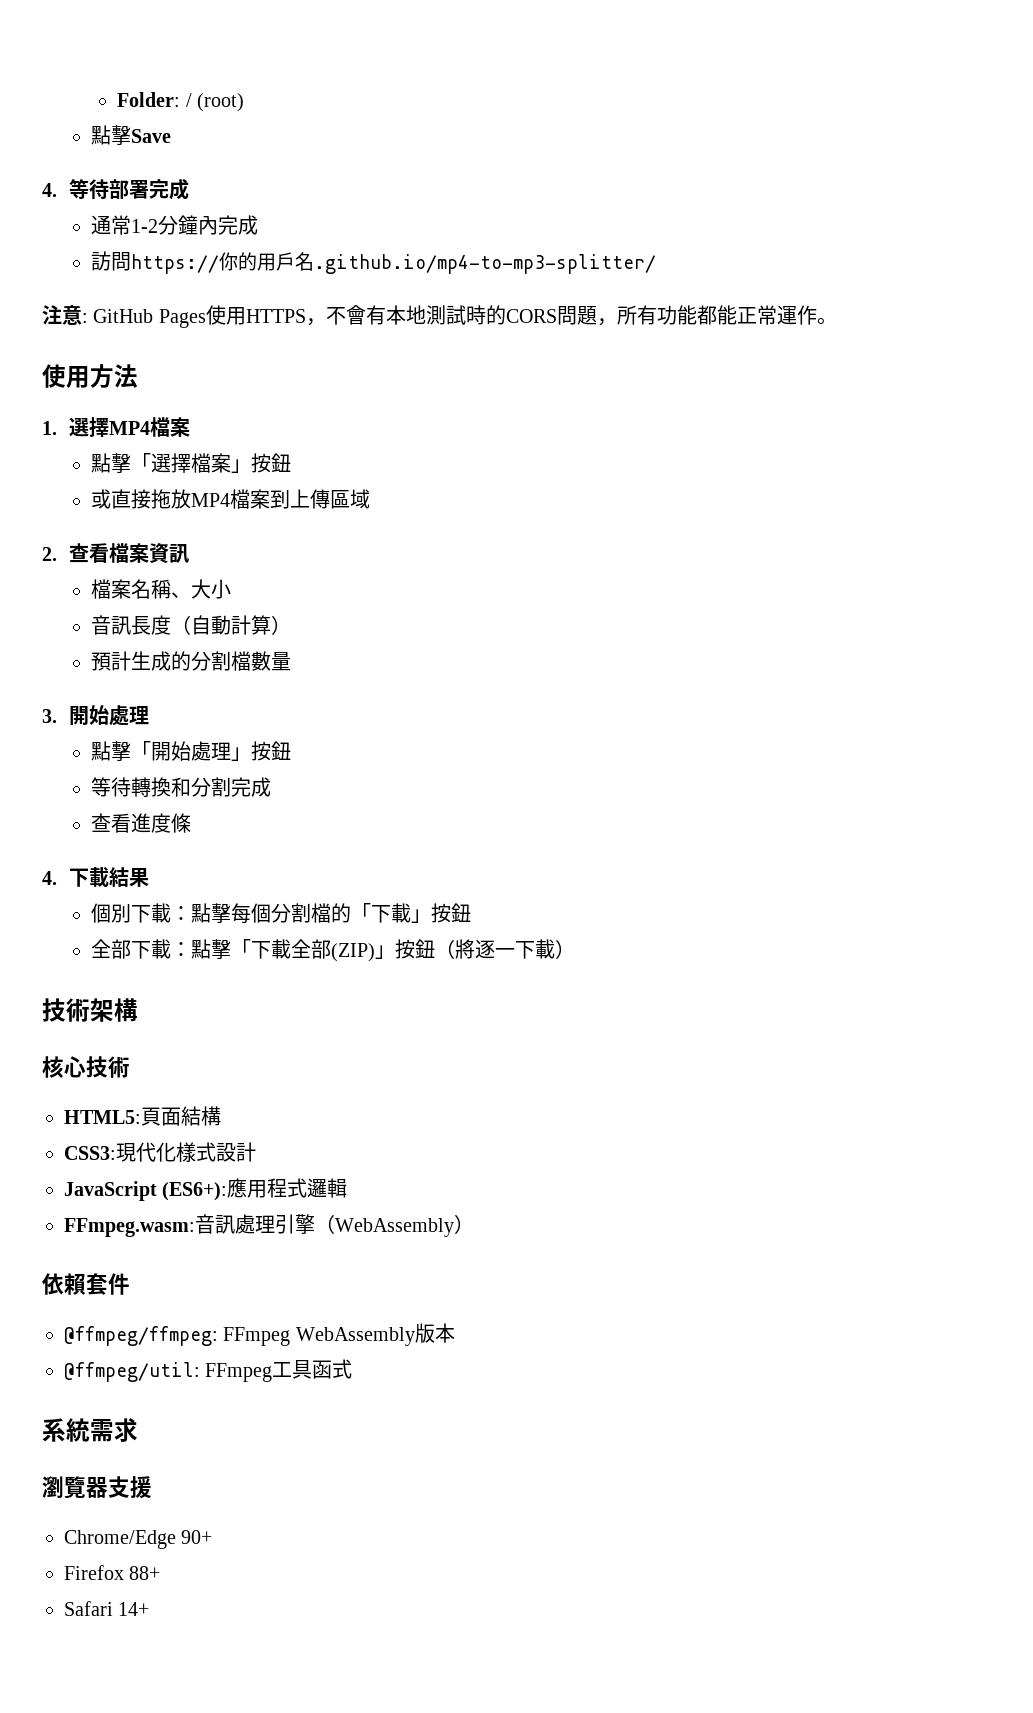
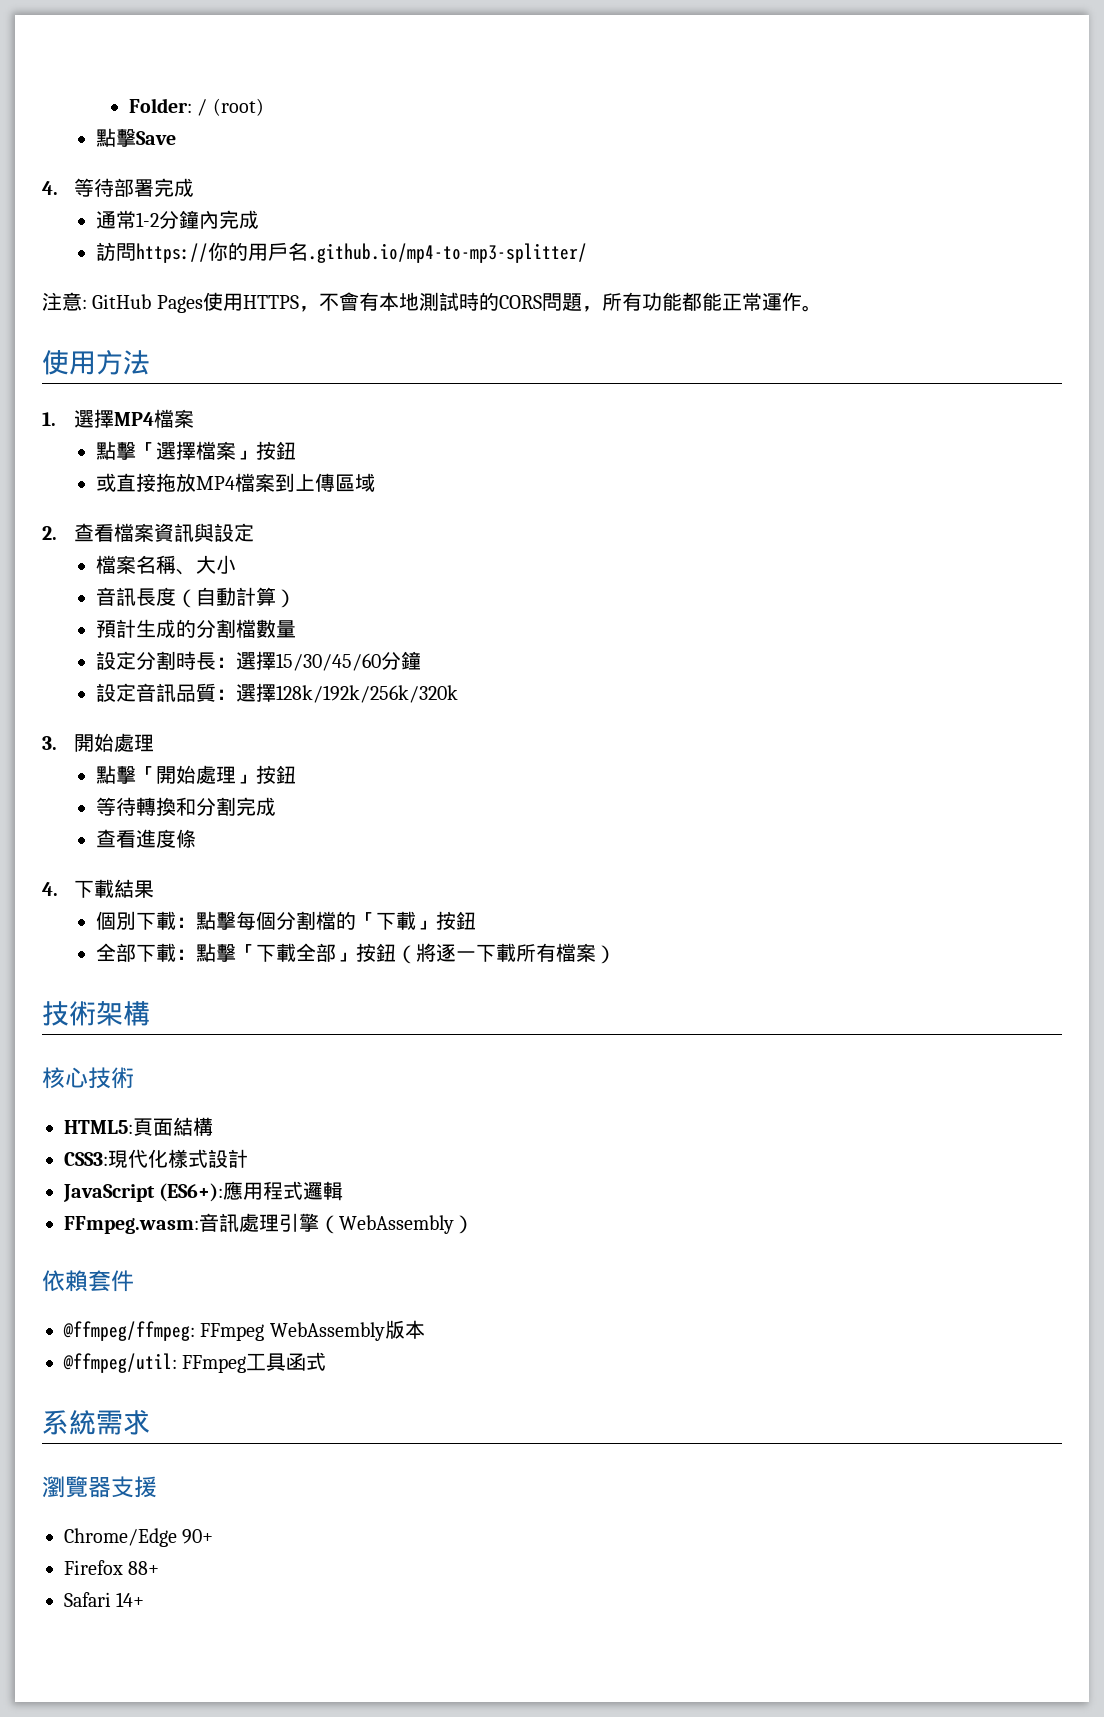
- 2.查看檔案資訊
+ 2.查看檔案資訊與設定
+ 設定分割時長：選擇15/30/45/60分鐘
+ 設定音訊品質：選擇128k/192k/256k/320k
- 全部下載：點擊「下載全部(ZIP)」按鈕（將逐一下載）
+ 全部下載：點擊「下載全部」按鈕（將逐一下載所有檔案）

